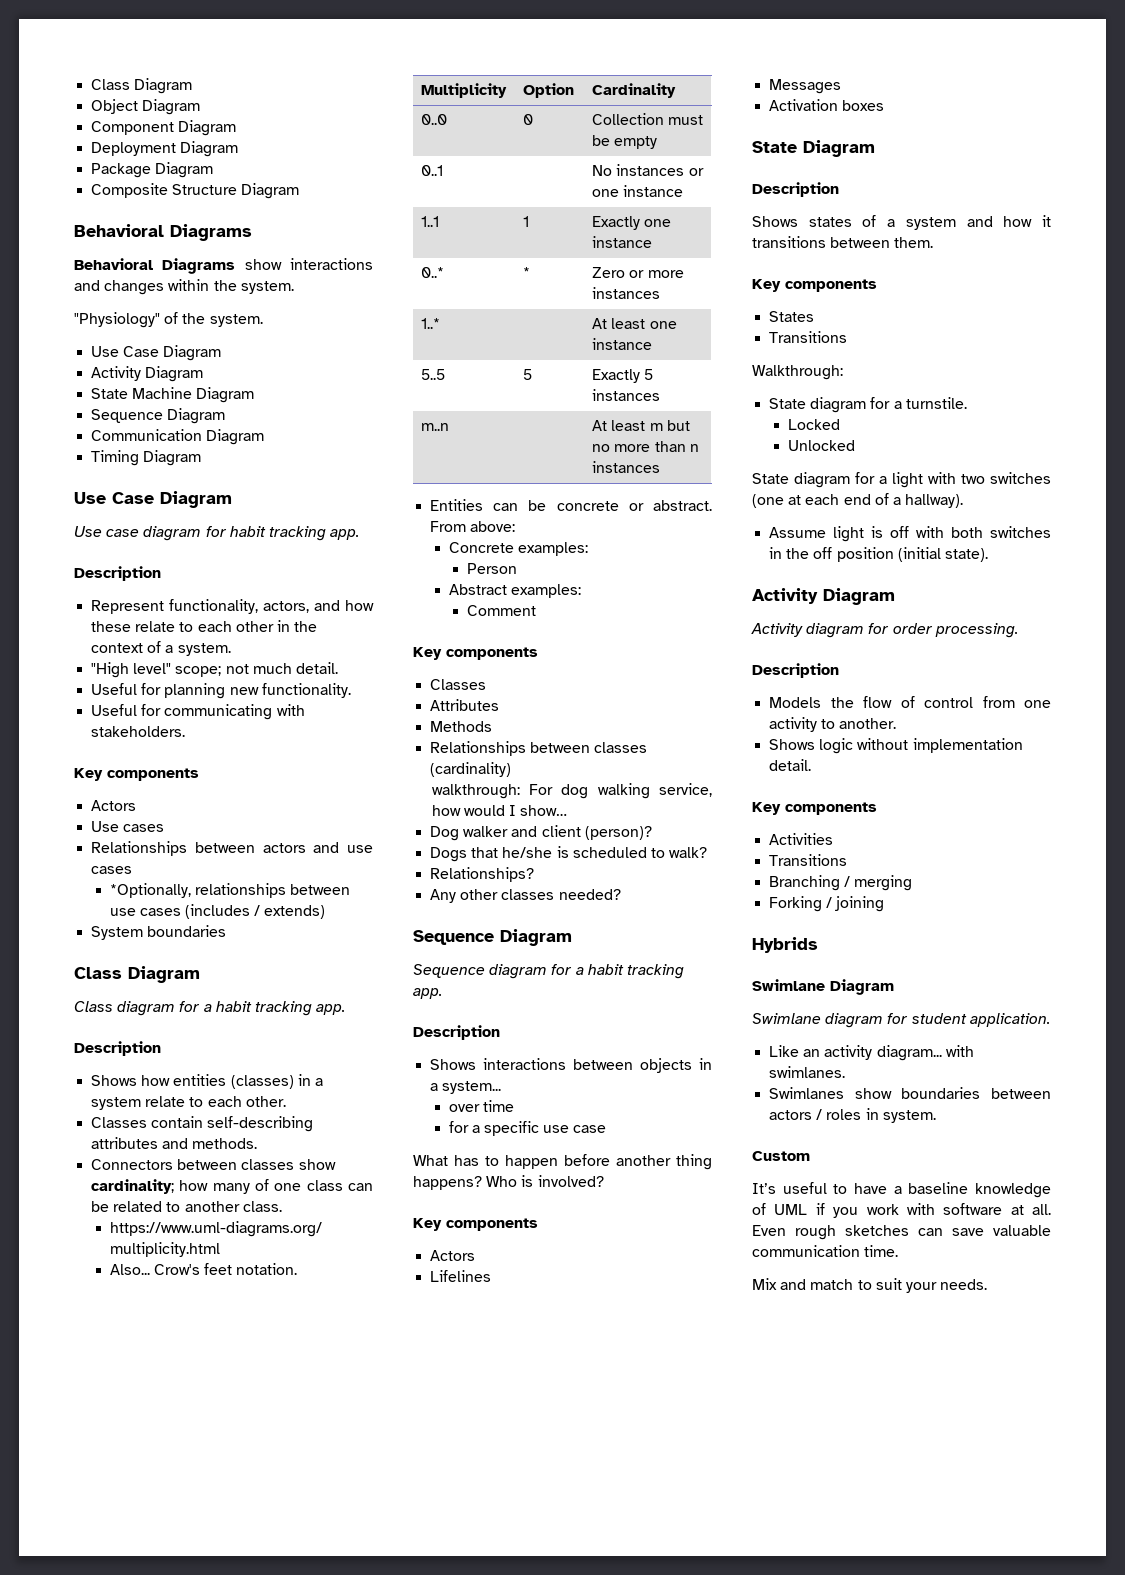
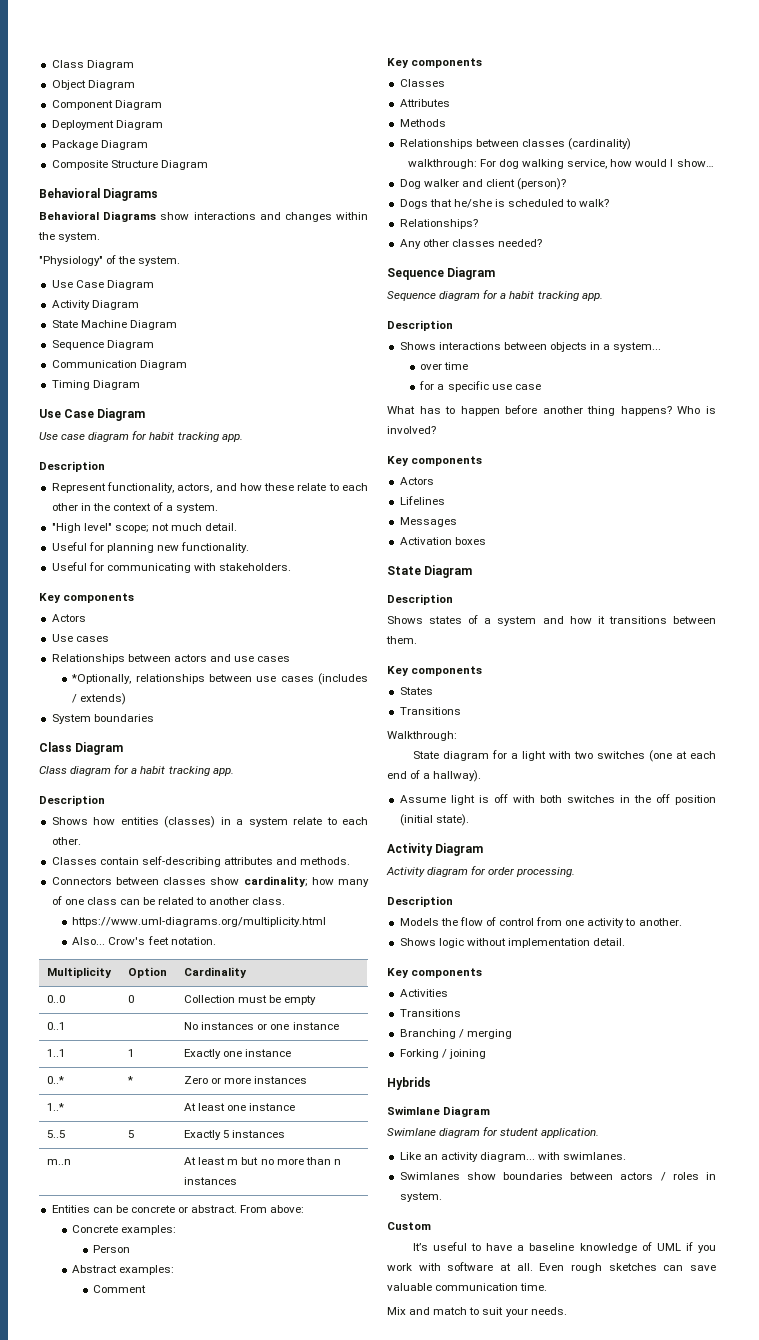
- State diagram for a turnstile.
- Locked
- Unlocked

